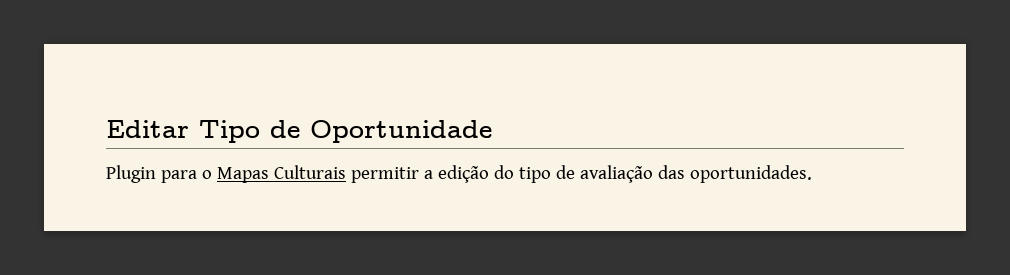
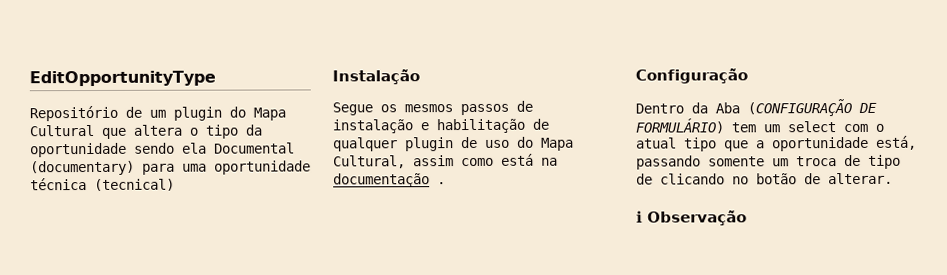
- Editar Tipo de Oportunidade
- Plugin para o Mapas Culturais permitir a edição do tipo de avaliação das oportunidades.
+ EditOpportunityType
+ Repositório de um plugin do Mapa Cultural que altera o tipo da oportunidade sendo ela Documental (documentary) para uma oportunidade técnica (tecnical)
+ Instalação
+ Segue os mesmos passos de instalação e habilitação de qualquer plugin de uso do Mapa Cultural, assim como está na documentação .
+ Configuração
+ Dentro da Aba (CONFIGURAÇÃO DE FORMULÁRIO) tem um select com o atual tipo que a oportunidade está, passando somente um troca de tipo de clicando no botão de alterar.
+ ℹ Observação

